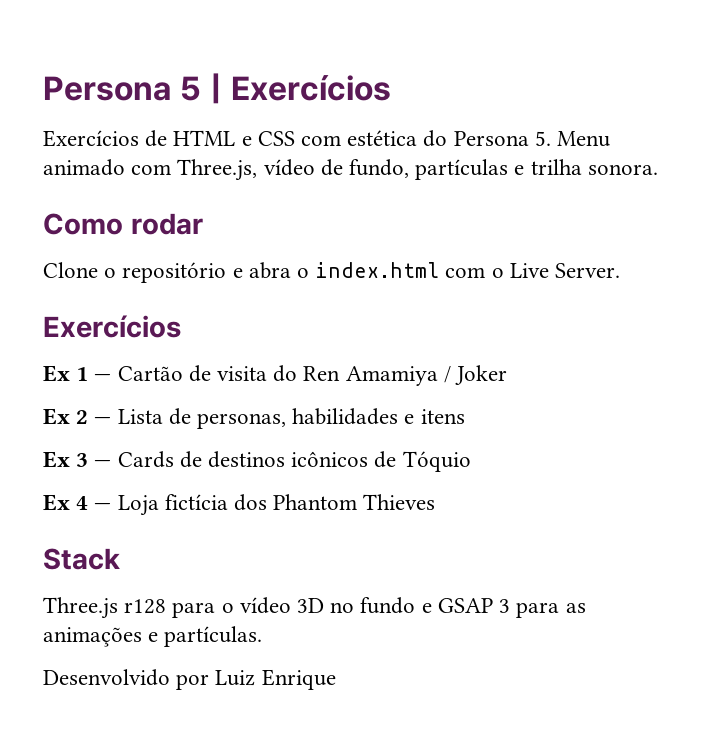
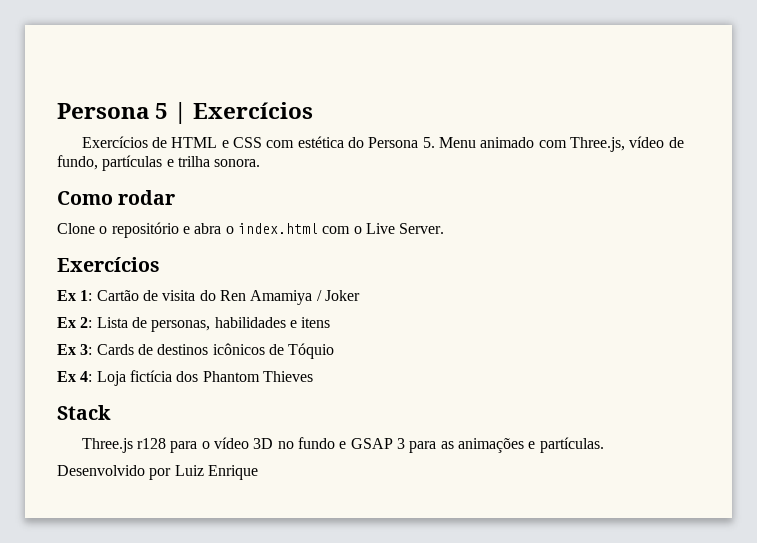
- Ex 1 — Cartão de visita do Ren Amamiya / Joker
+ Ex 1: Cartão de visita do Ren Amamiya / Joker
- Ex 2 — Lista de personas, habilidades e itens
+ Ex 2: Lista de personas, habilidades e itens
- Ex 3 — Cards de destinos icônicos de Tóquio
+ Ex 3: Cards de destinos icônicos de Tóquio
- Ex 4 — Loja fictícia dos Phantom Thieves
+ Ex 4: Loja fictícia dos Phantom Thieves

